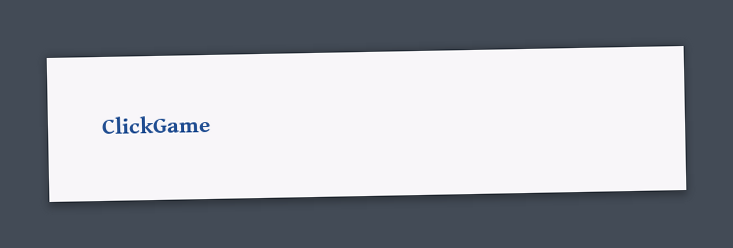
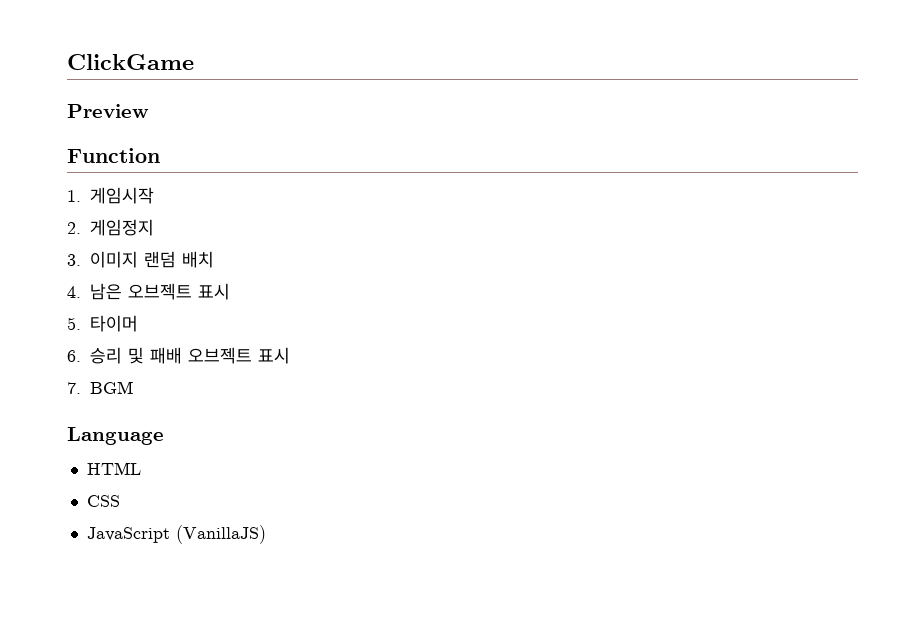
+ Preview
+ Function
+ 1. 게임시작
+ 2. 게임정지
+ 3. 이미지 랜덤 배치
+ 4. 남은 오브젝트 표시
+ 5. 타이머
+ 6. 승리 및 패배 오브젝트 표시
+ 7. BGM
+ Language
+ HTML
+ CSS
+ JavaScript (VanillaJS)

